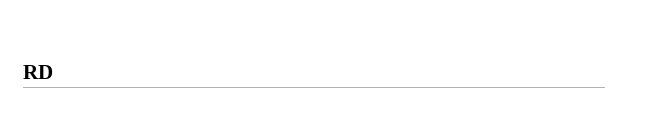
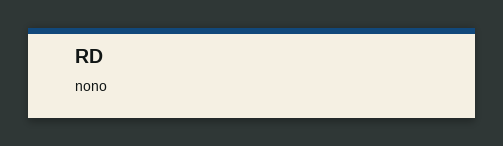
+ nono

